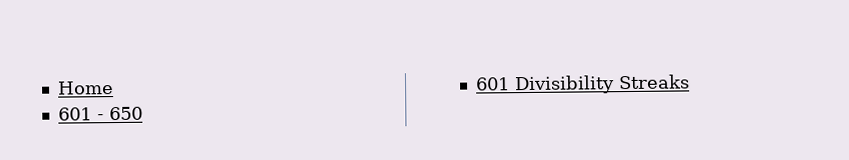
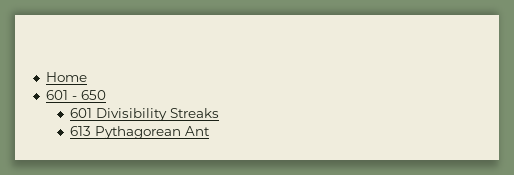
+ 613 Pythagorean Ant

